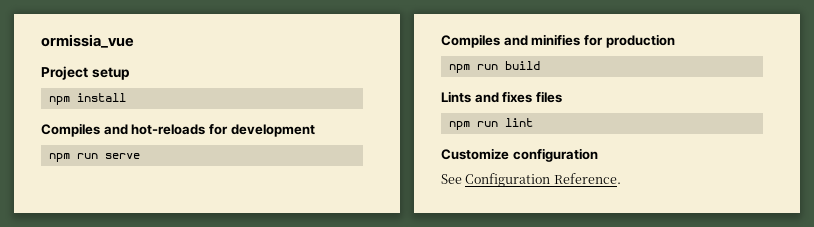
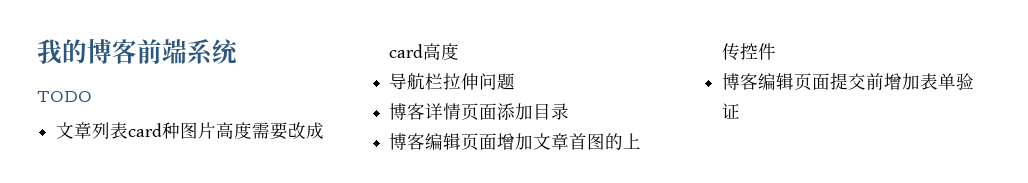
- ormissia_vue
- Project setup
- npm install
- Compiles and hot-reloads for development
- npm run serve
- Compiles and minifies for production
- npm run build
- Lints and fixes files
- npm run lint
- Customize configuration
- See Configuration Reference.
+ 我的博客前端系统
+ TODO
+ 文章列表card种图片高度需要改成card高度
+ 导航栏拉伸问题
+ 博客详情页面添加目录
+ 博客编辑页面增加文章首图的上传控件
+ 博客编辑页面提交前增加表单验证

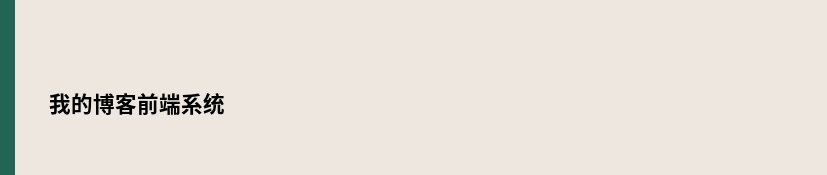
- TODO
- 文章列表card种图片高度需要改成card高度
- 导航栏拉伸问题
- 博客详情页面添加目录
- 博客编辑页面增加文章首图的上传控件
- 博客编辑页面提交前增加表单验证

